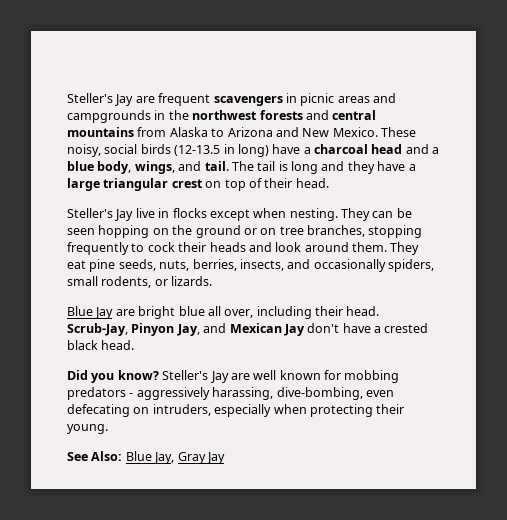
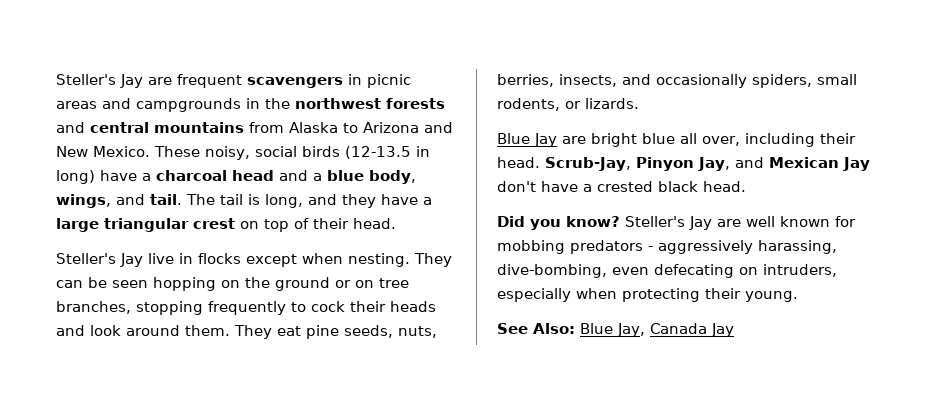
- The tail is long and they have a large triangular crest on top of their head.
+ The tail is long, and they have a large triangular crest on top of their head.
- See Also: Blue Jay, Gray Jay
+ See Also: Blue Jay, Canada Jay

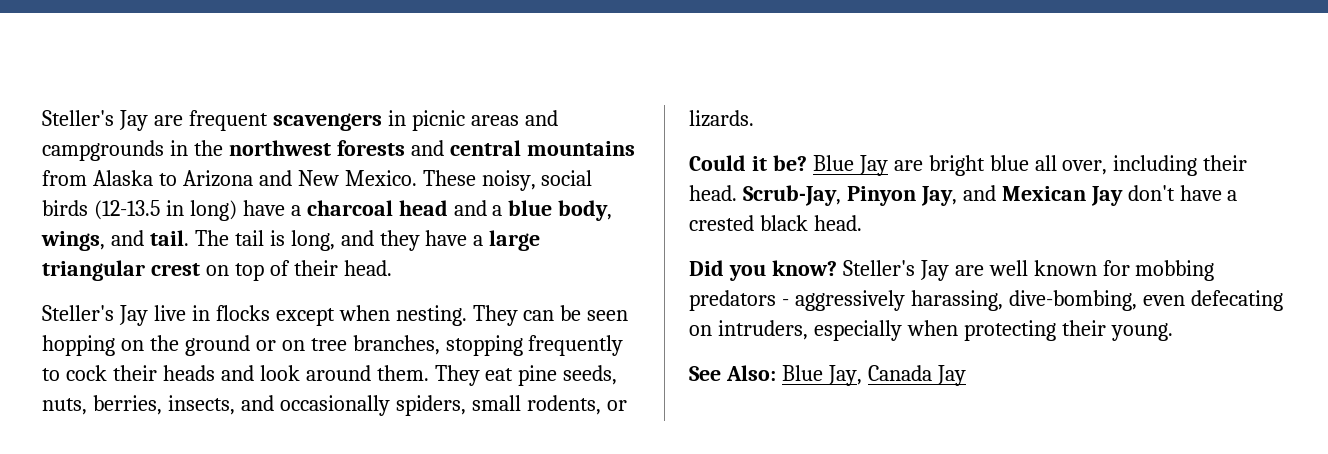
+ Could it be?

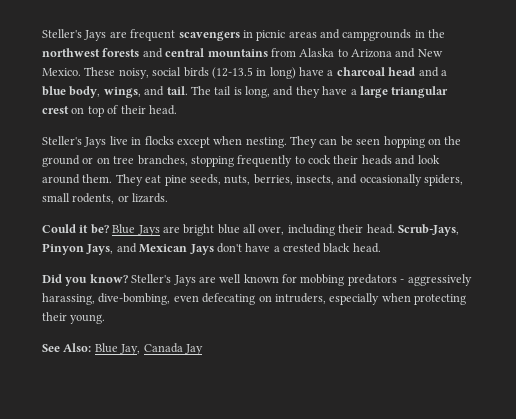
- Steller's Jay are frequent scavengers in picnic areas and campgrounds in the northwest forests and central mountains from Alaska to Arizona and New Mexico.
+ Steller's Jays are frequent scavengers in picnic areas and campgrounds in the northwest forests and central mountains from Alaska to Arizona and New Mexico.
- Steller's Jay live in flocks except when nesting.
+ Steller's Jays live in flocks except when nesting.
- Blue Jay are bright blue all over, including their head.
+ Blue Jays are bright blue all over, including their head.
- Scrub-Jay, Pinyon Jay, and Mexican Jay don't have a crested black head.
+ Scrub-Jays, Pinyon Jays, and Mexican Jays don't have a crested black head.
- Steller's Jay are well known for mobbing predators - aggressively harassing, dive-bombing, even defecating on intruders, especially when protecting their young.
+ Steller's Jays are well known for mobbing predators - aggressively harassing, dive-bombing, even defecating on intruders, especially when protecting their young.

